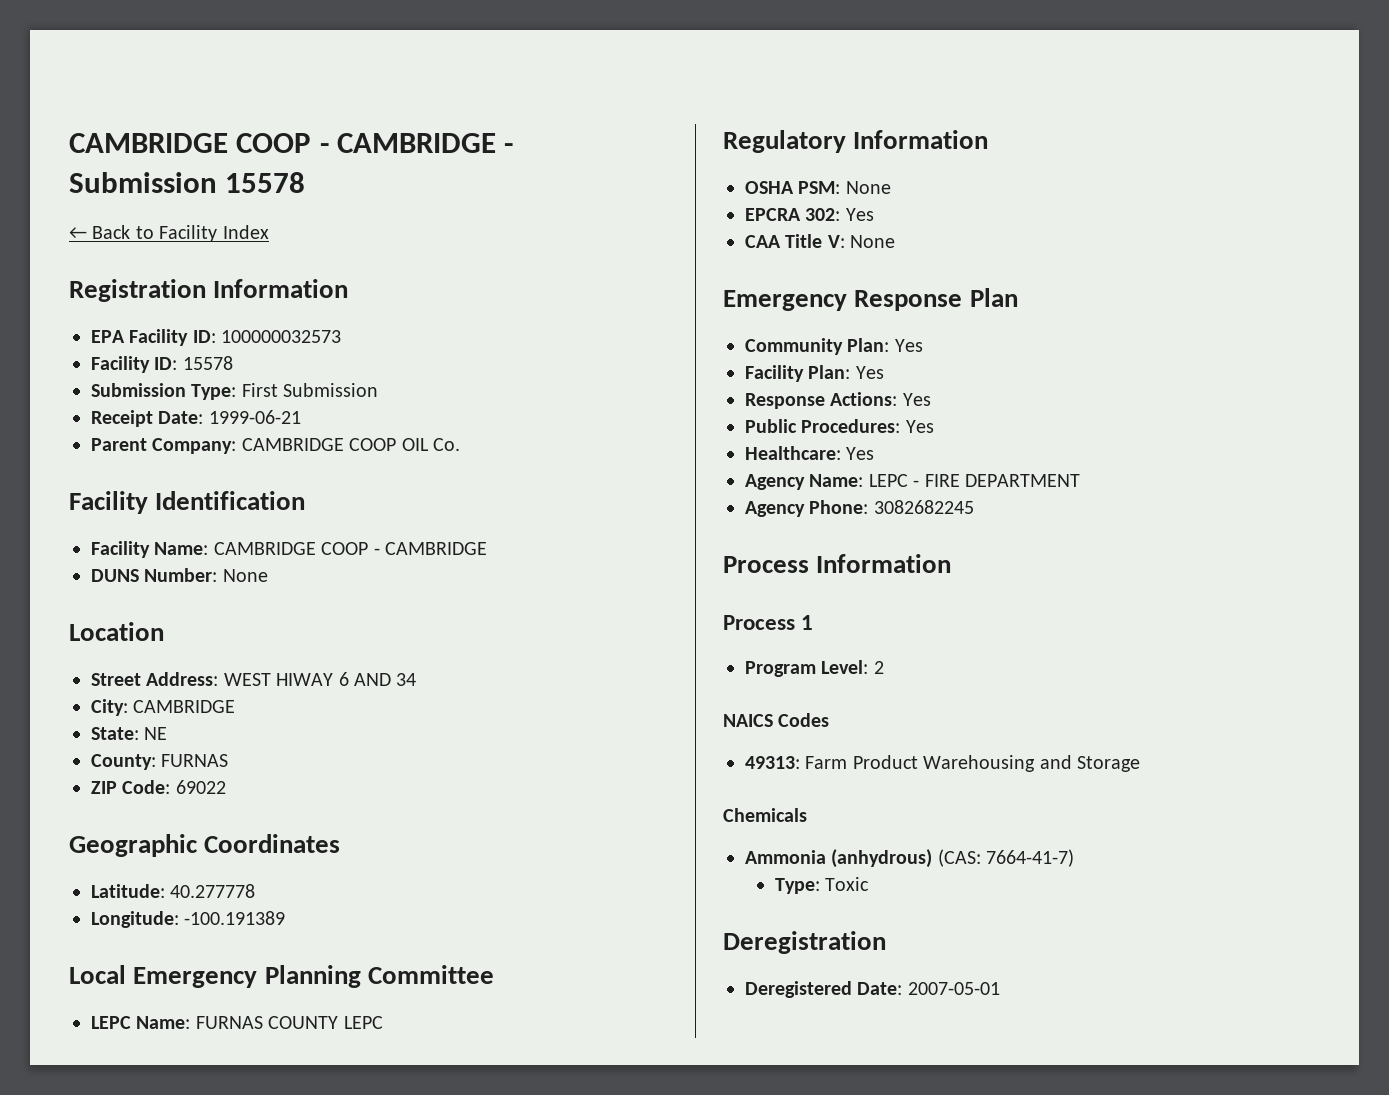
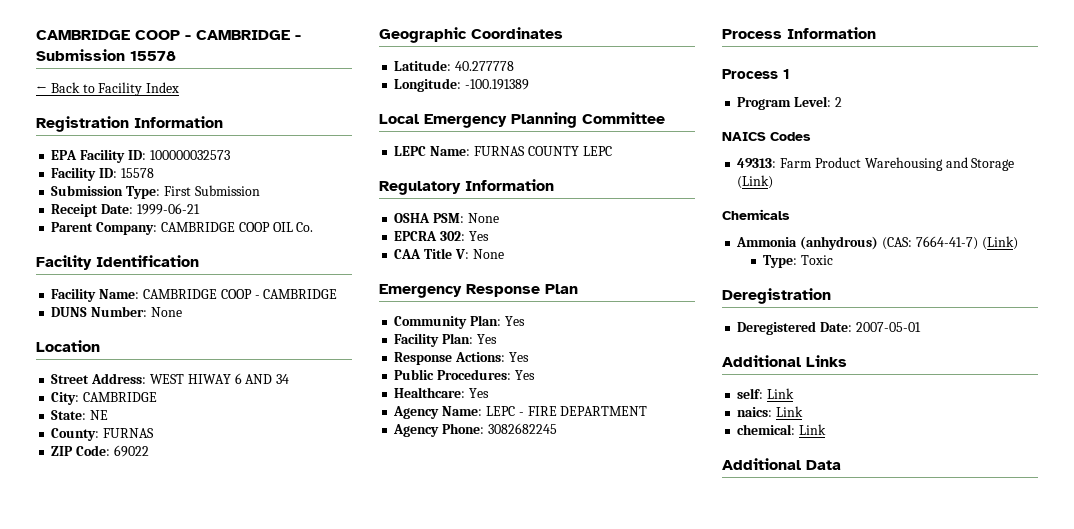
- 49313: Farm Product Warehousing and Storage
+ 49313: Farm Product Warehousing and Storage (Link)
- Ammonia (anhydrous) (CAS: 7664-41-7)
+ Ammonia (anhydrous) (CAS: 7664-41-7) (Link)
+ Additional Links
+ self: Link
+ naics: Link
+ chemical: Link
+ Additional Data

